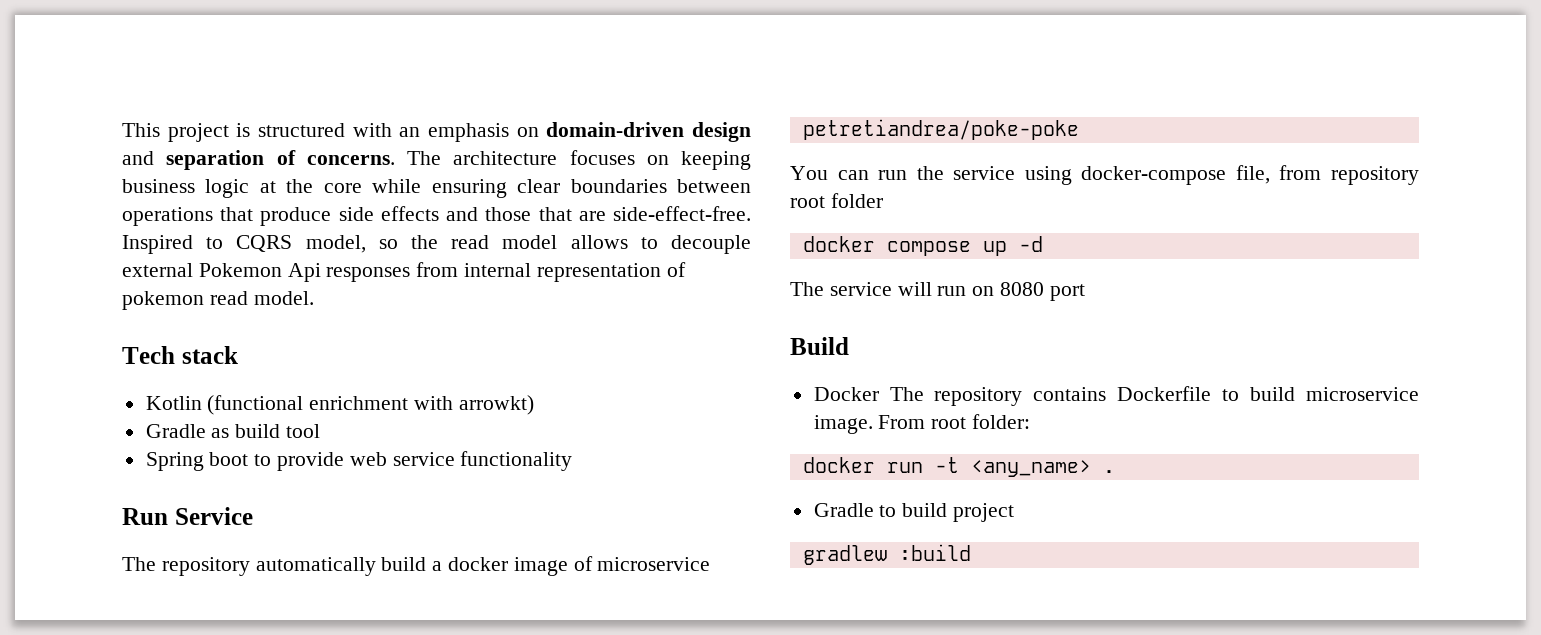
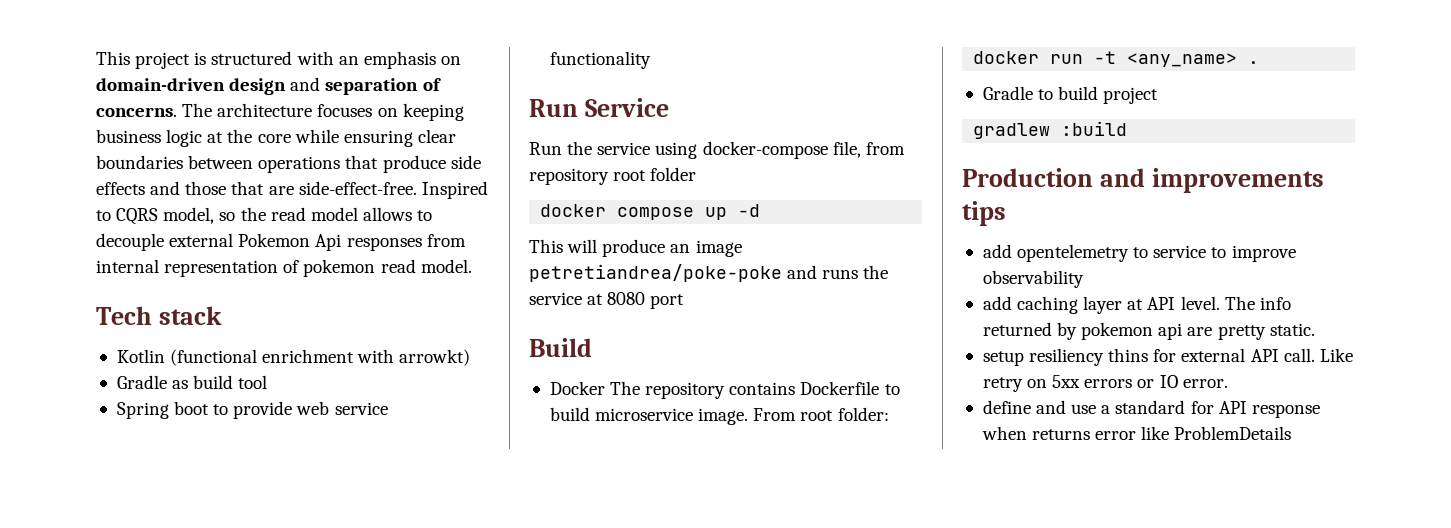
- The repository automatically build a docker image of microservice
- petretiandrea/poke-poke
- You can run the service using docker-compose file, from repository root folder
+ Run the service using docker-compose file, from repository root folder
- The service will run on 8080 port
+ This will produce an image petretiandrea/poke-poke and runs the service at 8080 port
+ Production and improvements tips
+ add opentelemetry to service to improve observability
+ add caching layer at API level. The info returned by pokemon api are pretty static.
+ setup resiliency thins for external API call. Like retry on 5xx errors or IO error.
+ define and use a standard for API response when returns error like ProblemDetails

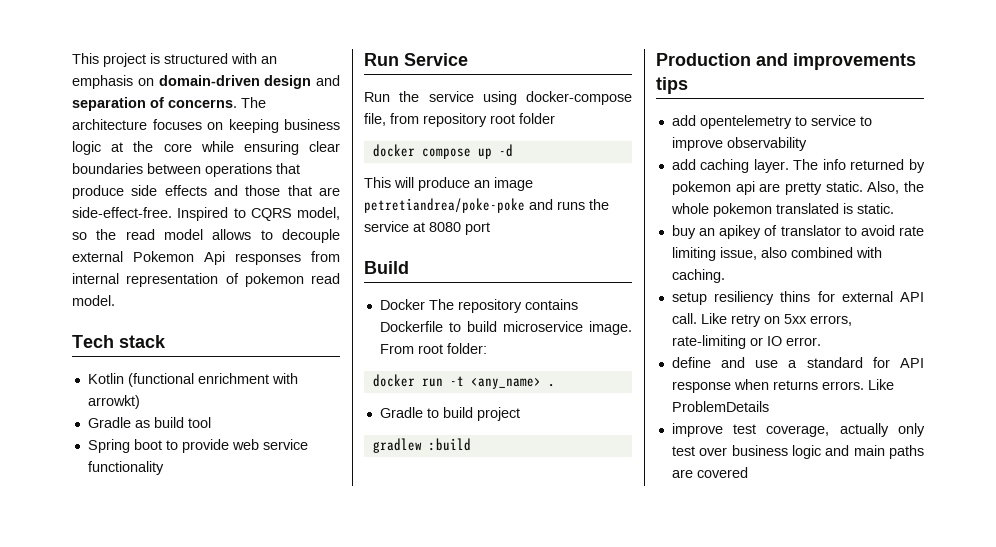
- add caching layer at API level.
+ add caching layer.
+ Also, the whole pokemon translated is static.
+ buy an apikey of translator to avoid rate limiting issue, also combined with caching.
- Like retry on 5xx errors or IO error.
+ Like retry on 5xx errors, rate-limiting or IO error.
- define and use a standard for API response when returns error like ProblemDetails
+ define and use a standard for API response when returns errors. Like ProblemDetails
+ improve test coverage, actually only test over business logic and main paths are covered

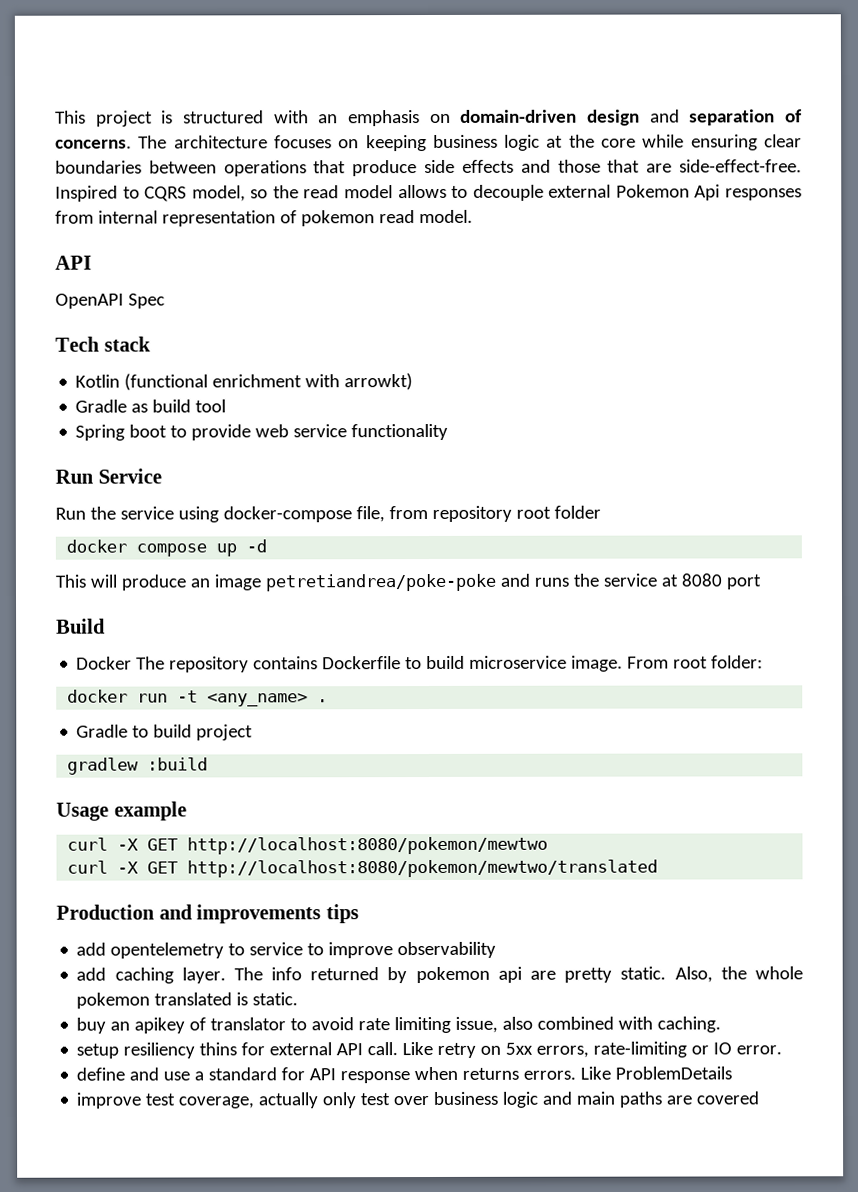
  Inspired to CQRS model, so the read model allows to decouple external Pokemon Api responses from internal representation of pokemon read model.
+ API
+ OpenAPI Spec
+ Usage example
+ curl -X GET http://localhost:8080/pokemon/mewtwo
+ curl -X GET http://localhost:8080/pokemon/mewtwo/translated

